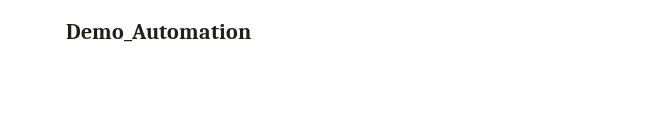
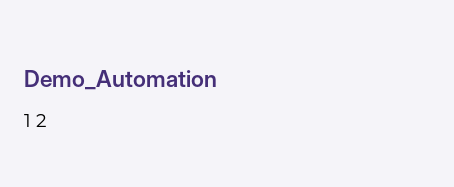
+ 1 2

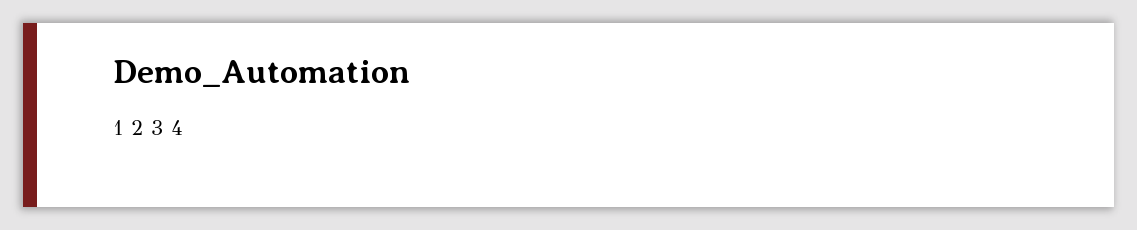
- 1 2
+ 1 2 3 4

